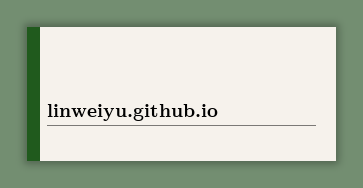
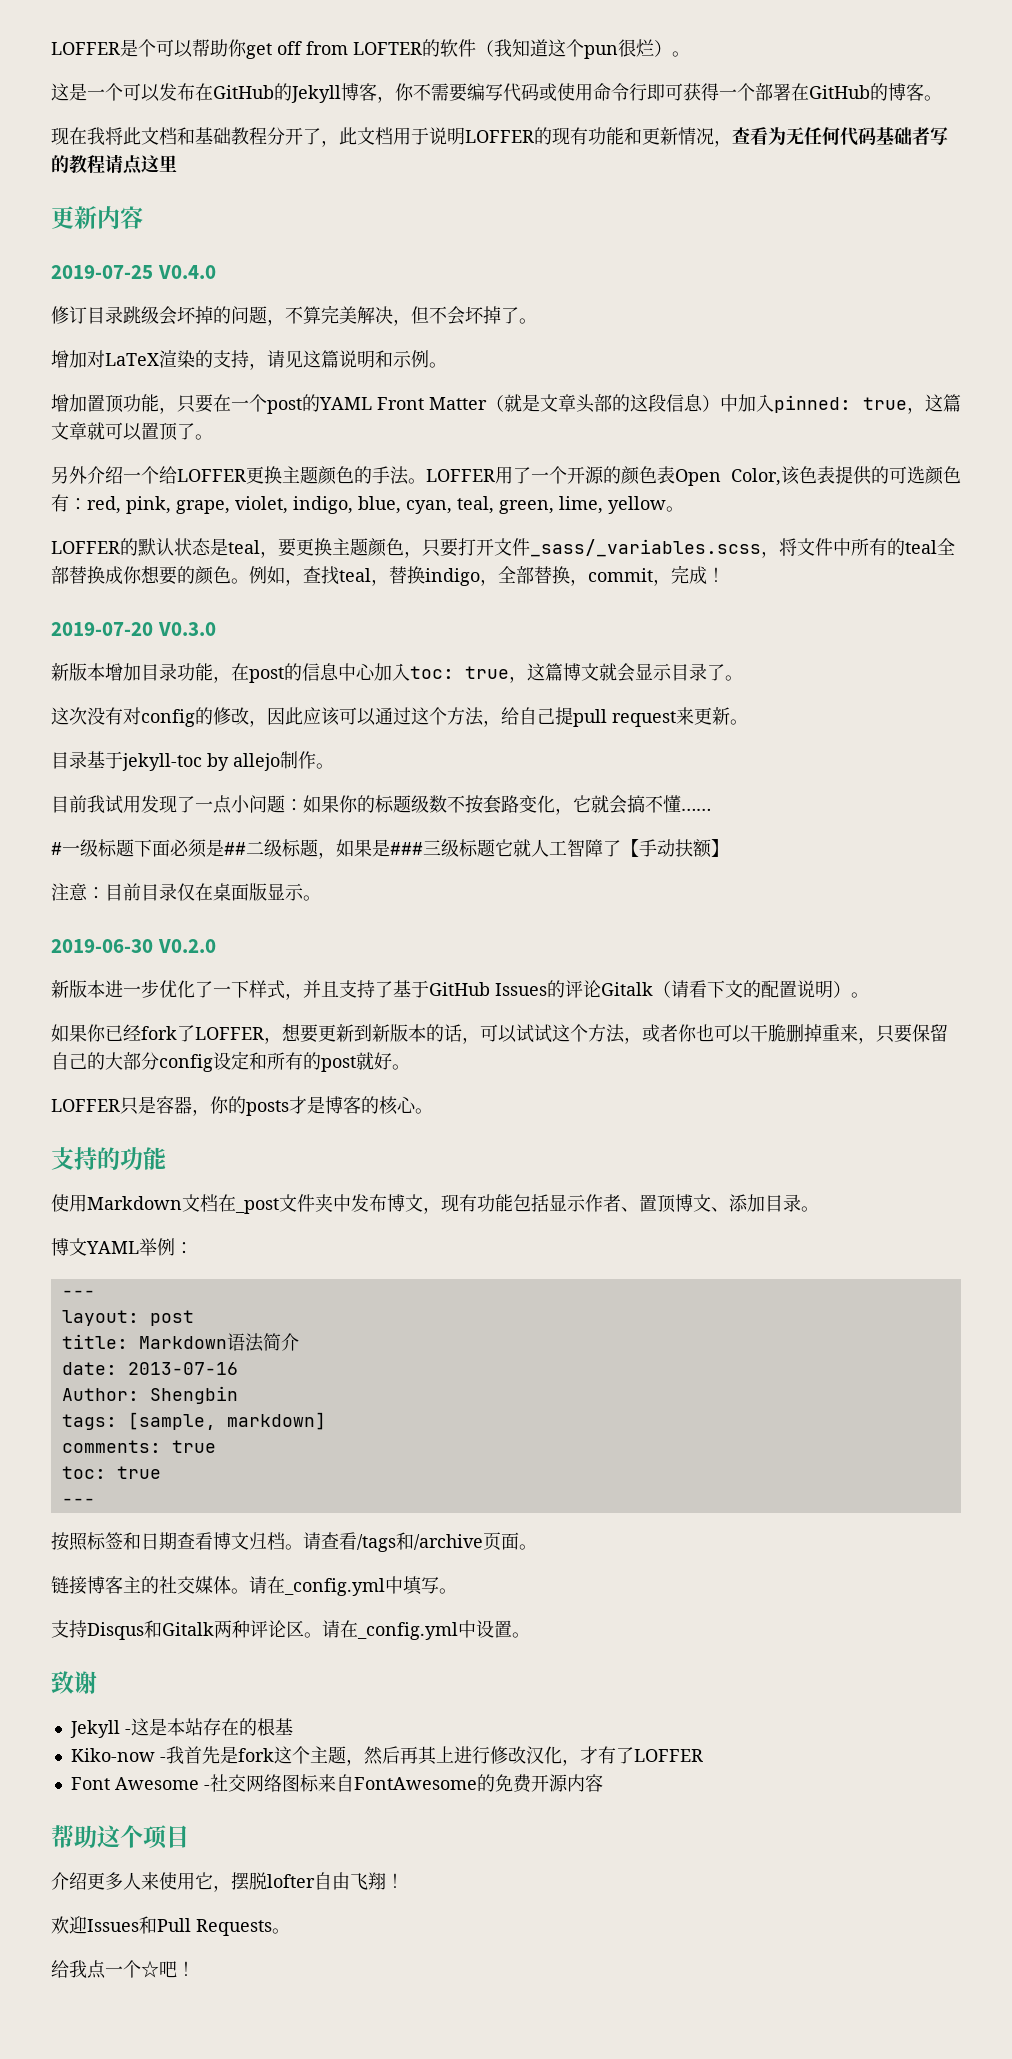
- linweiyu.github.io
+ LOFFER是个可以帮助你get off from LOFTER的软件（我知道这个pun很烂）。
+ 这是一个可以发布在GitHub的Jekyll博客，你不需要编写代码或使用命令行即可获得一个部署在GitHub的博客。
+ 现在我将此文档和基础教程分开了，此文档用于说明LOFFER的现有功能和更新情况，查看为无任何代码基础者写的教程请点这里
+ 更新内容
+ 2019-07-25 V0.4.0
+ 修订目录跳级会坏掉的问题，不算完美解决，但不会坏掉了。
+ 增加对LaTeX渲染的支持，请见这篇说明和示例。
+ 增加置顶功能，只要在一个post的YAML Front Matter（就是文章头部的这段信息）中加入pinned: true，这篇文章就可以置顶了。
+ 另外介绍一个给LOFFER更换主题颜色的手法。LOFFER用了一个开源的颜色表Open Color,该色表提供的可选颜色有：red, pink, grape, violet, indigo, blue, cyan, teal, green, lime, yellow。
+ LOFFER的默认状态是teal，要更换主题颜色，只要打开文件_sass/_variables.scss，将文件中所有的teal全部替换成你想要的颜色。例如，查找teal，替换indigo，全部替换，commit，完成！
+ 2019-07-20 V0.3.0
+ 新版本增加目录功能，在post的信息中心加入toc: true，这篇博文就会显示目录了。
+ 这次没有对config的修改，因此应该可以通过这个方法，给自己提pull request来更新。
+ 目录基于jekyll-toc by allejo制作。
+ 目前我试用发现了一点小问题：如果你的标题级数不按套路变化，它就会搞不懂……
+ #一级标题下面必须是##二级标题，如果是###三级标题它就人工智障了【手动扶额】
+ 注意：目前目录仅在桌面版显示。
+ 2019-06-30 V0.2.0
+ 新版本进一步优化了一下样式，并且支持了基于GitHub Issues的评论Gitalk（请看下文的配置说明）。
+ 如果你已经fork了LOFFER，想要更新到新版本的话，可以试试这个方法，或者你也可以干脆删掉重来，只要保留自己的大部分config设定和所有的post就好。
+ LOFFER只是容器，你的posts才是博客的核心。
+ 支持的功能
+ 使用Markdown文档在_post文件夹中发布博文，现有功能包括显示作者、置顶博文、添加目录。
+ 博文YAML举例：
+ ---
+ layout: post
+ title: Markdown语法简介
+ date: 2013-07-16
+ Author: Shengbin
+ tags: [sample, markdown]
+ comments: true
+ toc: true
+ ---
+ 按照标签和日期查看博文归档。请查看/tags和/archive页面。
+ 链接博客主的社交媒体。请在_config.yml中填写。
+ 支持Disqus和Gitalk两种评论区。请在_config.yml中设置。
+ 致谢
+ Jekyll -这是本站存在的根基
+ Kiko-now -我首先是fork这个主题，然后再其上进行修改汉化，才有了LOFFER
+ Font Awesome -社交网络图标来自FontAwesome的免费开源内容
+ 帮助这个项目
+ 介绍更多人来使用它，摆脱lofter自由飞翔！
+ 欢迎Issues和Pull Requests。
+ 给我点一个☆吧！

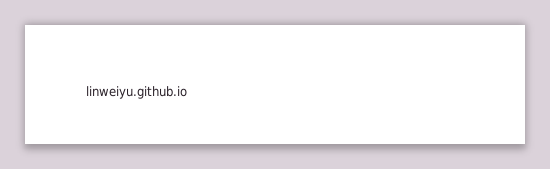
- LOFFER是个可以帮助你get off from LOFTER的软件（我知道这个pun很烂）。
- 这是一个可以发布在GitHub的Jekyll博客，你不需要编写代码或使用命令行即可获得一个部署在GitHub的博客。
- 现在我将此文档和基础教程分开了，此文档用于说明LOFFER的现有功能和更新情况，查看为无任何代码基础者写的教程请点这里
- 更新内容
- 2019-07-25 V0.4.0
- 修订目录跳级会坏掉的问题，不算完美解决，但不会坏掉了。
- 增加对LaTeX渲染的支持，请见这篇说明和示例。
- 增加置顶功能，只要在一个post的YAML Front Matter（就是文章头部的这段信息）中加入pinned: true，这篇文章就可以置顶了。
- 另外介绍一个给LOFFER更换主题颜色的手法。LOFFER用了一个开源的颜色表Open Color,该色表提供的可选颜色有：red, pink, grape, violet, indigo, blue, cyan, teal, green, lime, yellow。
- LOFFER的默认状态是teal，要更换主题颜色，只要打开文件_sass/_variables.scss，将文件中所有的teal全部替换成你想要的颜色。例如，查找teal，替换indigo，全部替换，commit，完成！
- 2019-07-20 V0.3.0
- 新版本增加目录功能，在post的信息中心加入toc: true，这篇博文就会显示目录了。
- 这次没有对config的修改，因此应该可以通过这个方法，给自己提pull request来更新。
- 目录基于jekyll-toc by allejo制作。
- 目前我试用发现了一点小问题：如果你的标题级数不按套路变化，它就会搞不懂……
- #一级标题下面必须是##二级标题，如果是###三级标题它就人工智障了【手动扶额】
- 注意：目前目录仅在桌面版显示。
- 2019-06-30 V0.2.0
- 新版本进一步优化了一下样式，并且支持了基于GitHub Issues的评论Gitalk（请看下文的配置说明）。
- 如果你已经fork了LOFFER，想要更新到新版本的话，可以试试这个方法，或者你也可以干脆删掉重来，只要保留自己的大部分config设定和所有的post就好。
- LOFFER只是容器，你的posts才是博客的核心。
- 支持的功能
- 使用Markdown文档在_post文件夹中发布博文，现有功能包括显示作者、置顶博文、添加目录。
- 博文YAML举例：
- ---
- layout: post
- title: Markdown语法简介
- date: 2013-07-16
- Author: Shengbin
- tags: [sample, markdown]
- comments: true
- toc: true
- ---
- 按照标签和日期查看博文归档。请查看/tags和/archive页面。
- 链接博客主的社交媒体。请在_config.yml中填写。
- 支持Disqus和Gitalk两种评论区。请在_config.yml中设置。
- 致谢
- Jekyll -这是本站存在的根基
- Kiko-now -我首先是fork这个主题，然后再其上进行修改汉化，才有了LOFFER
- Font Awesome -社交网络图标来自FontAwesome的免费开源内容
- 帮助这个项目
- 介绍更多人来使用它，摆脱lofter自由飞翔！
- 欢迎Issues和Pull Requests。
- 给我点一个☆吧！
+ linweiyu.github.io

